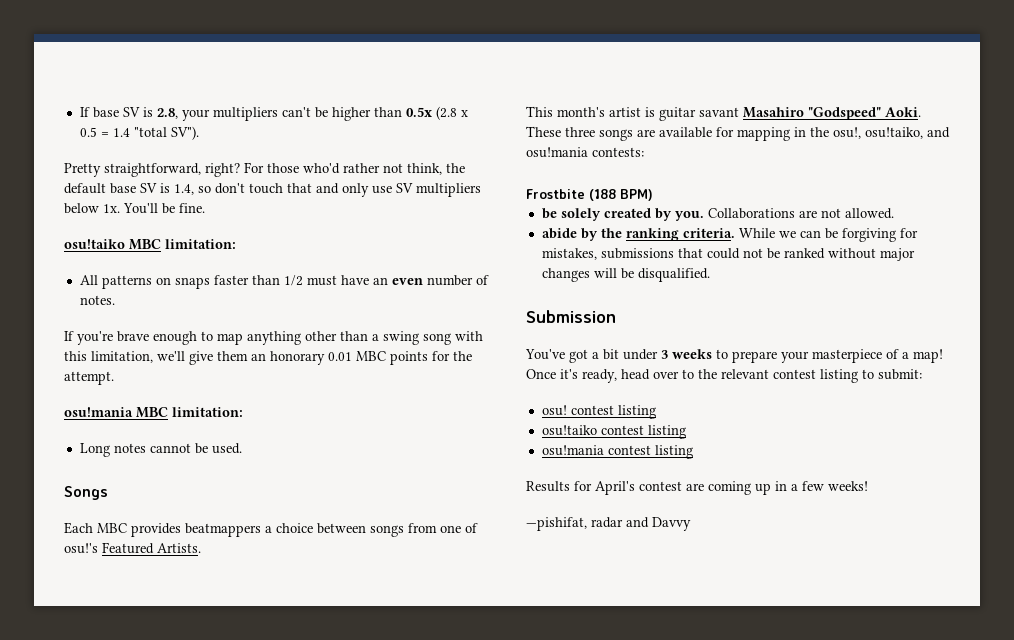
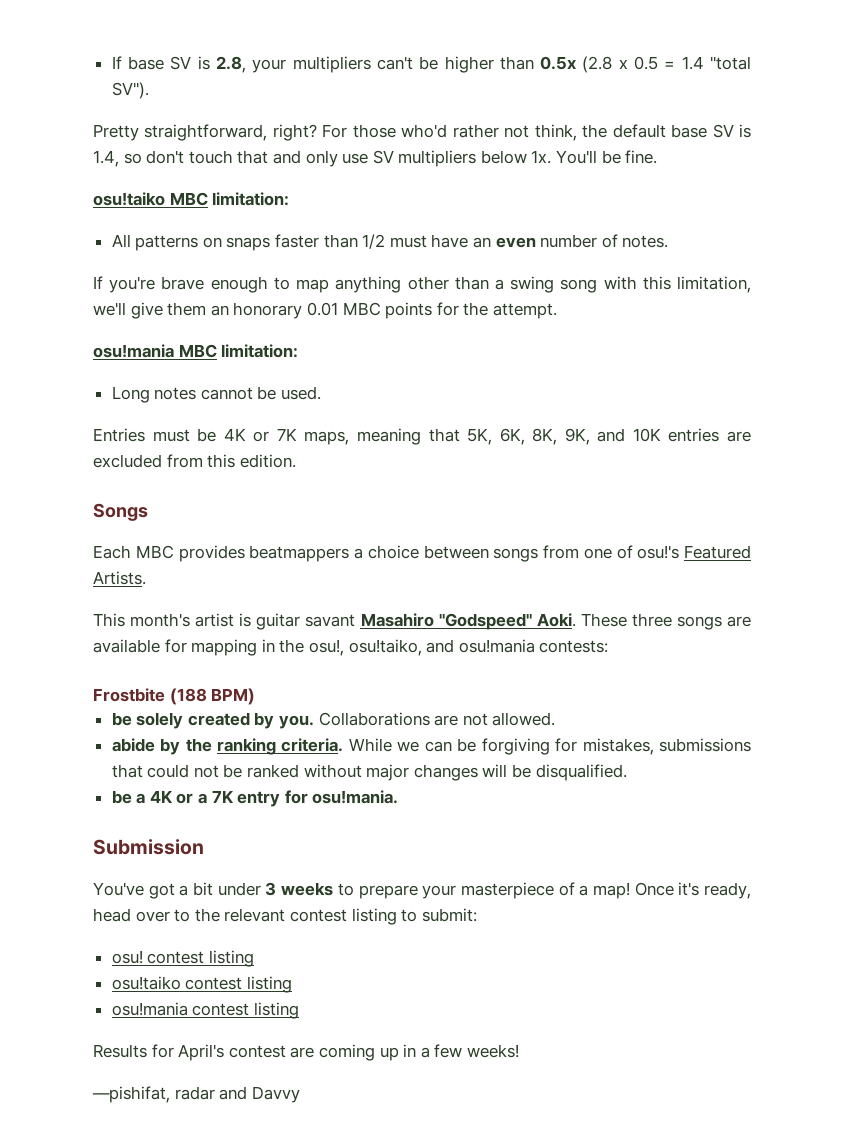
+ Entries must be 4K or 7K maps, meaning that 5K, 6K, 8K, 9K, and 10K entries are excluded from this edition.
+ be a 4K or a 7K entry for osu!mania.

